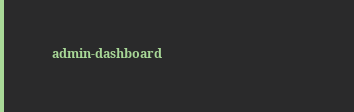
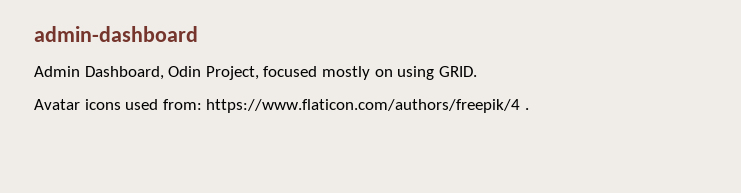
+ Admin Dashboard, Odin Project, focused mostly on using GRID.
+ Avatar icons used from: https://www.flaticon.com/authors/freepik/4 .

